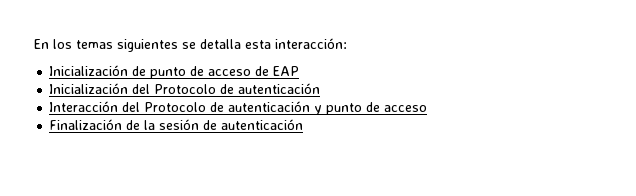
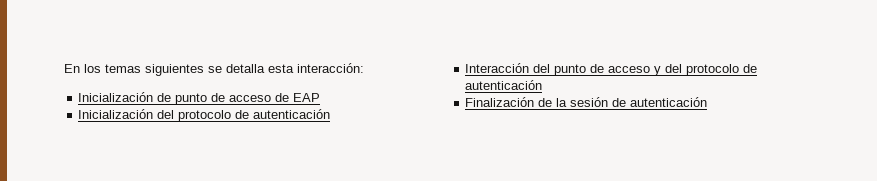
- Inicialización del Protocolo de autenticación
+ Inicialización del protocolo de autenticación
- Interacción del Protocolo de autenticación y punto de acceso
+ Interacción del punto de acceso y del protocolo de autenticación

